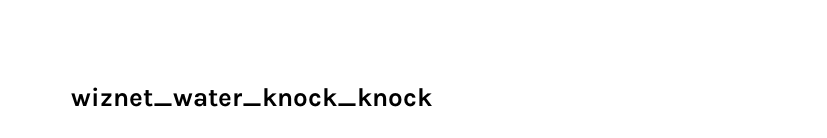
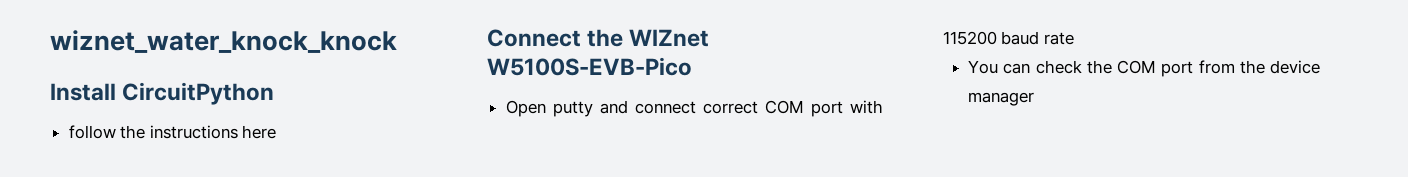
+ Install CircuitPython
+ follow the instructions here
+ Connect the WIZnet W5100S-EVB-Pico
+ Open putty and connect correct COM port with 115200 baud rate
+ You can check the COM port from the device manager

